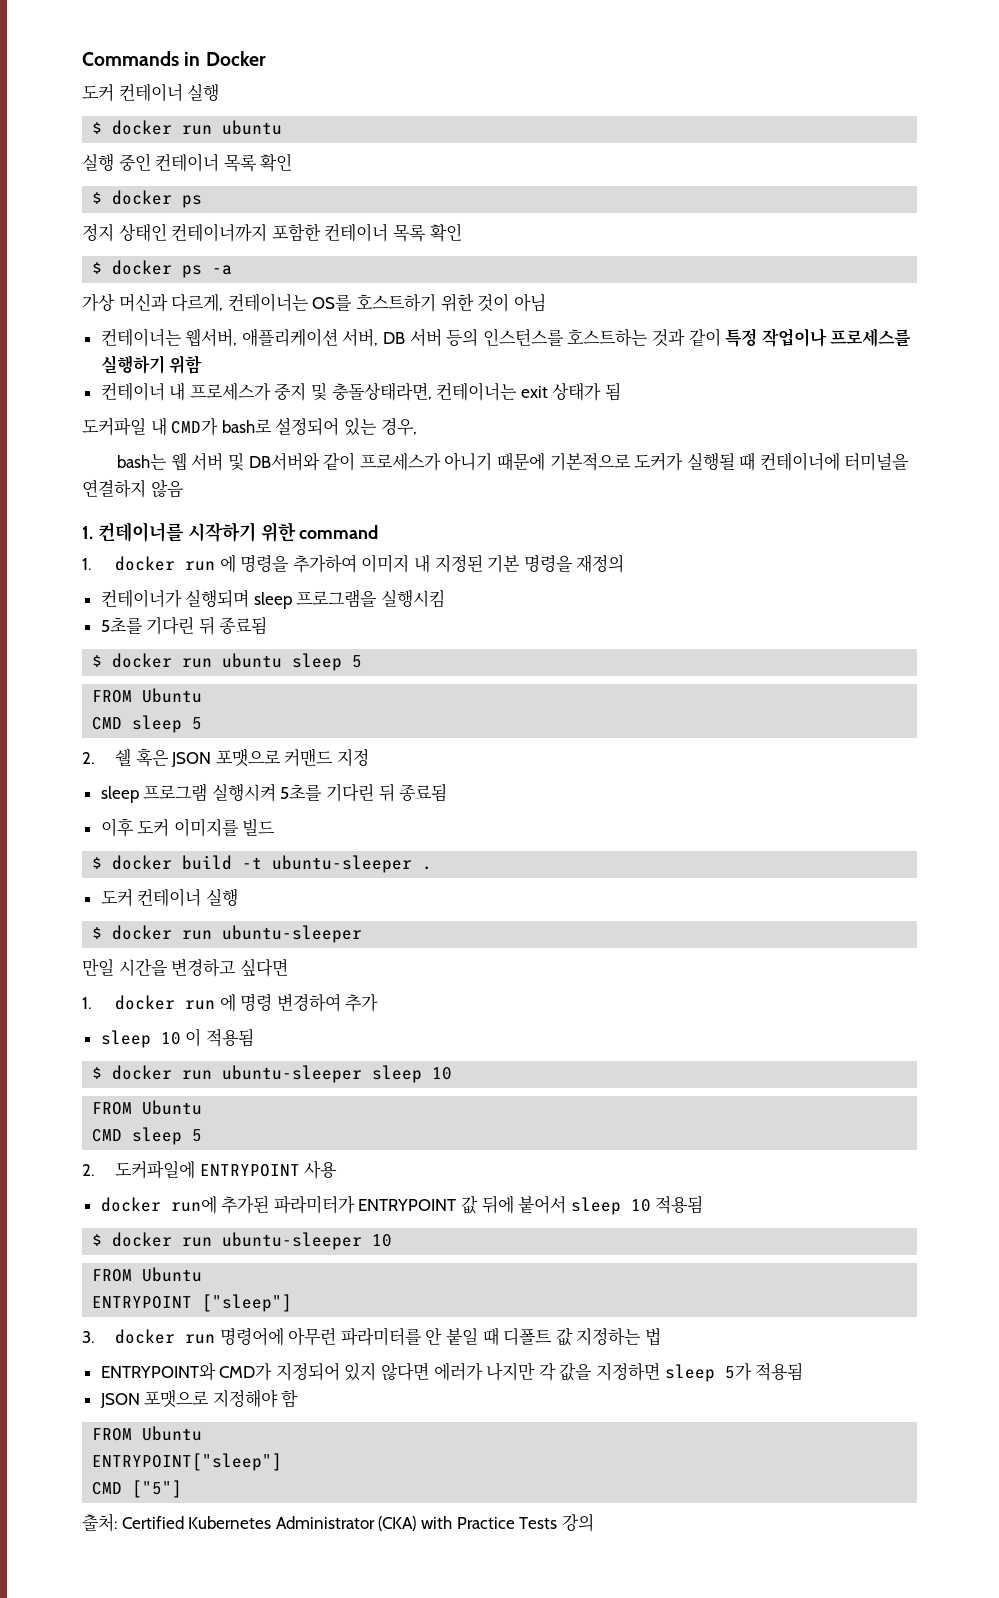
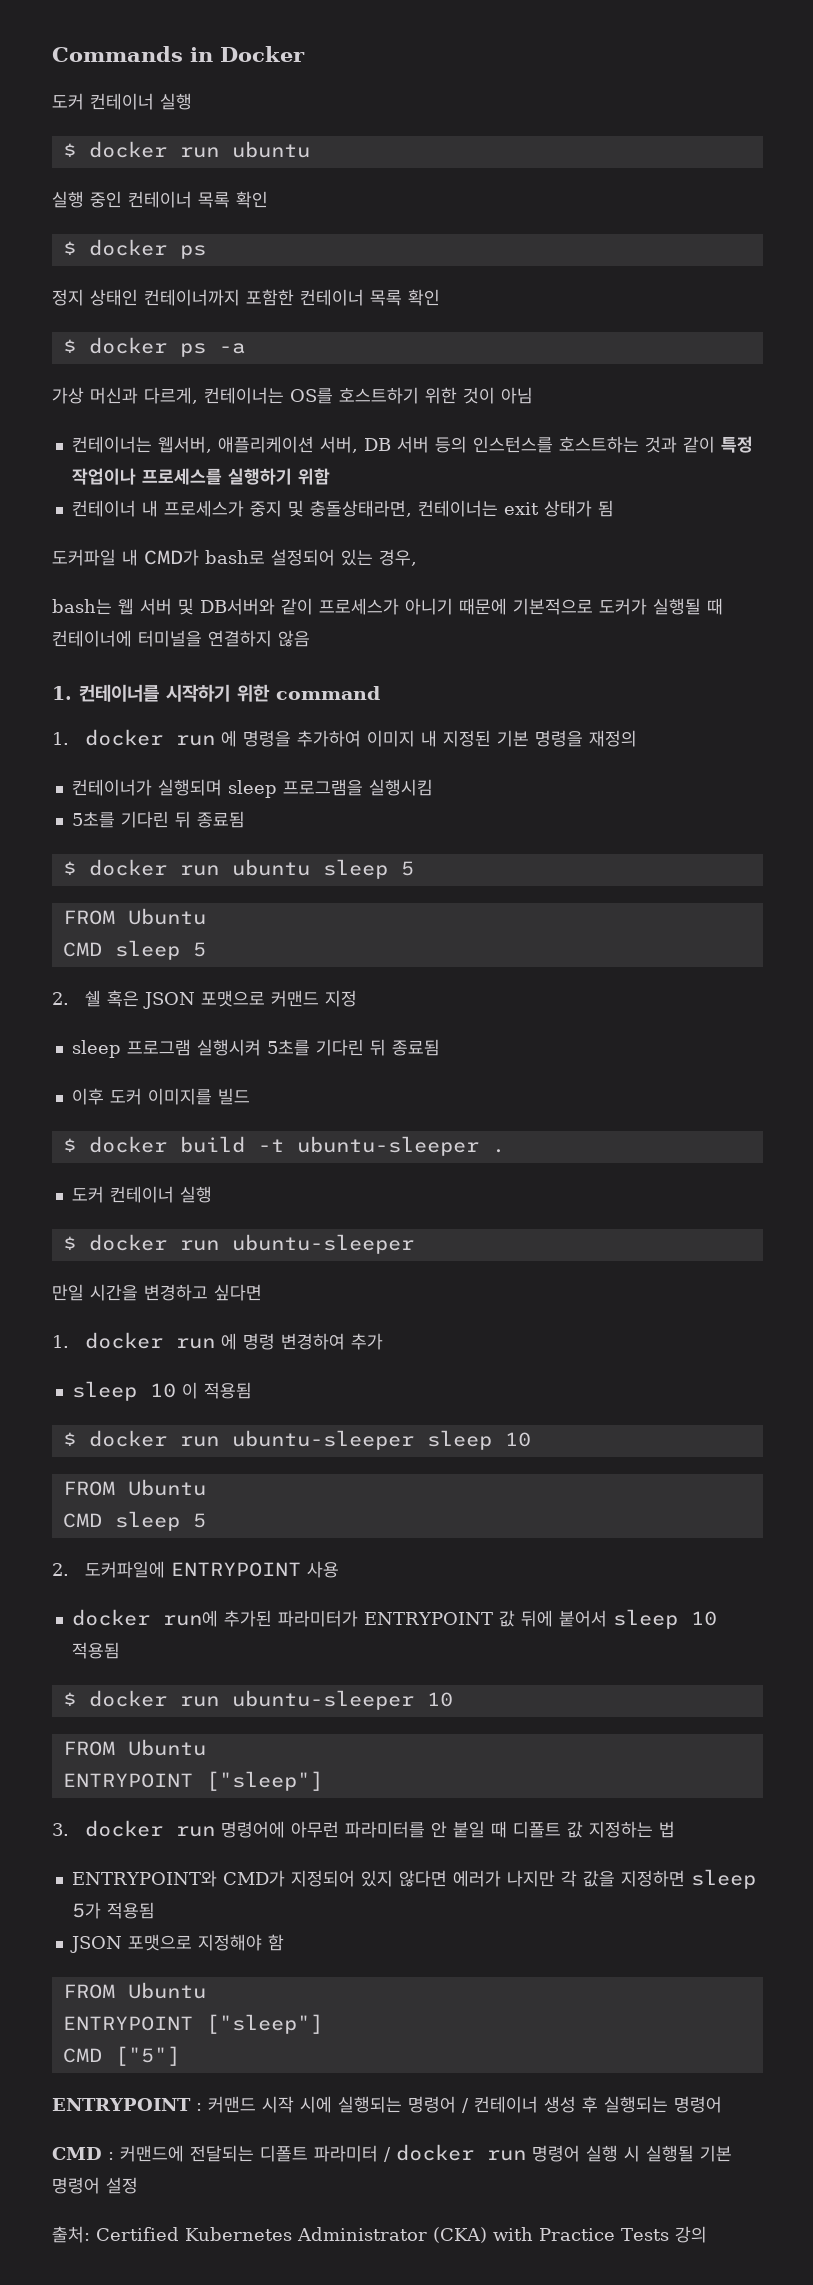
  JSON 포맷으로 지정해야 함
  FROM Ubuntu
- ENTRYPOINT["sleep"]
+ ENTRYPOINT ["sleep"]
+ ENTRYPOINT : 커맨드 시작 시에 실행되는 명령어 / 컨테이너 생성 후 실행되는 명령어
+ CMD : 커맨드에 전달되는 디폴트 파라미터 / docker run 명령어 실행 시 실행될 기본 명령어 설정

